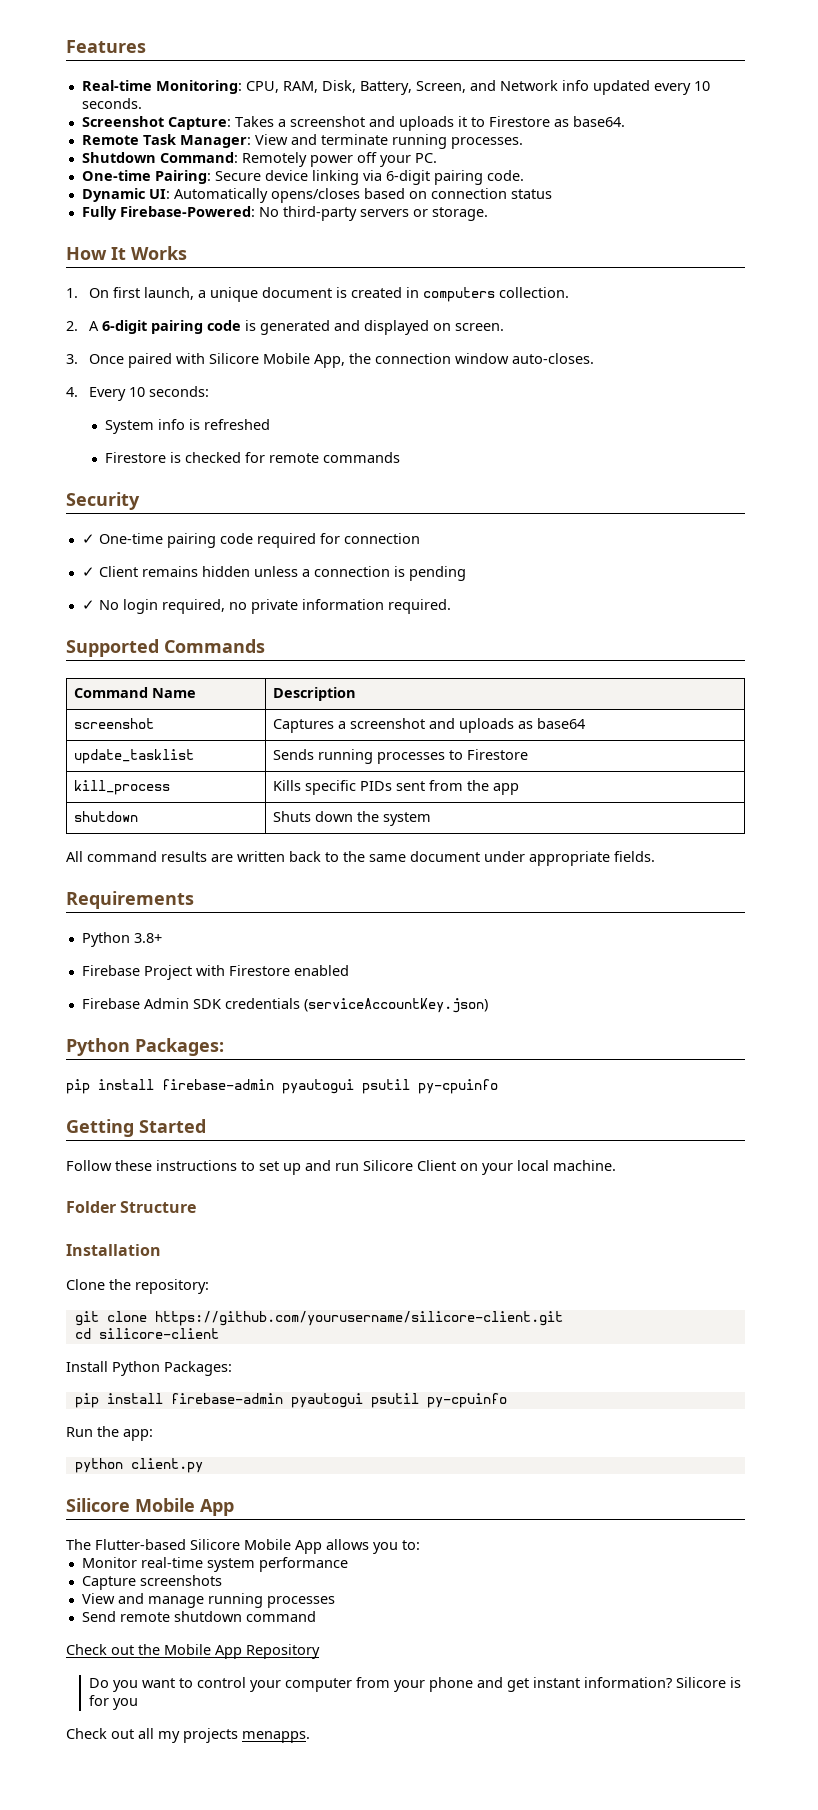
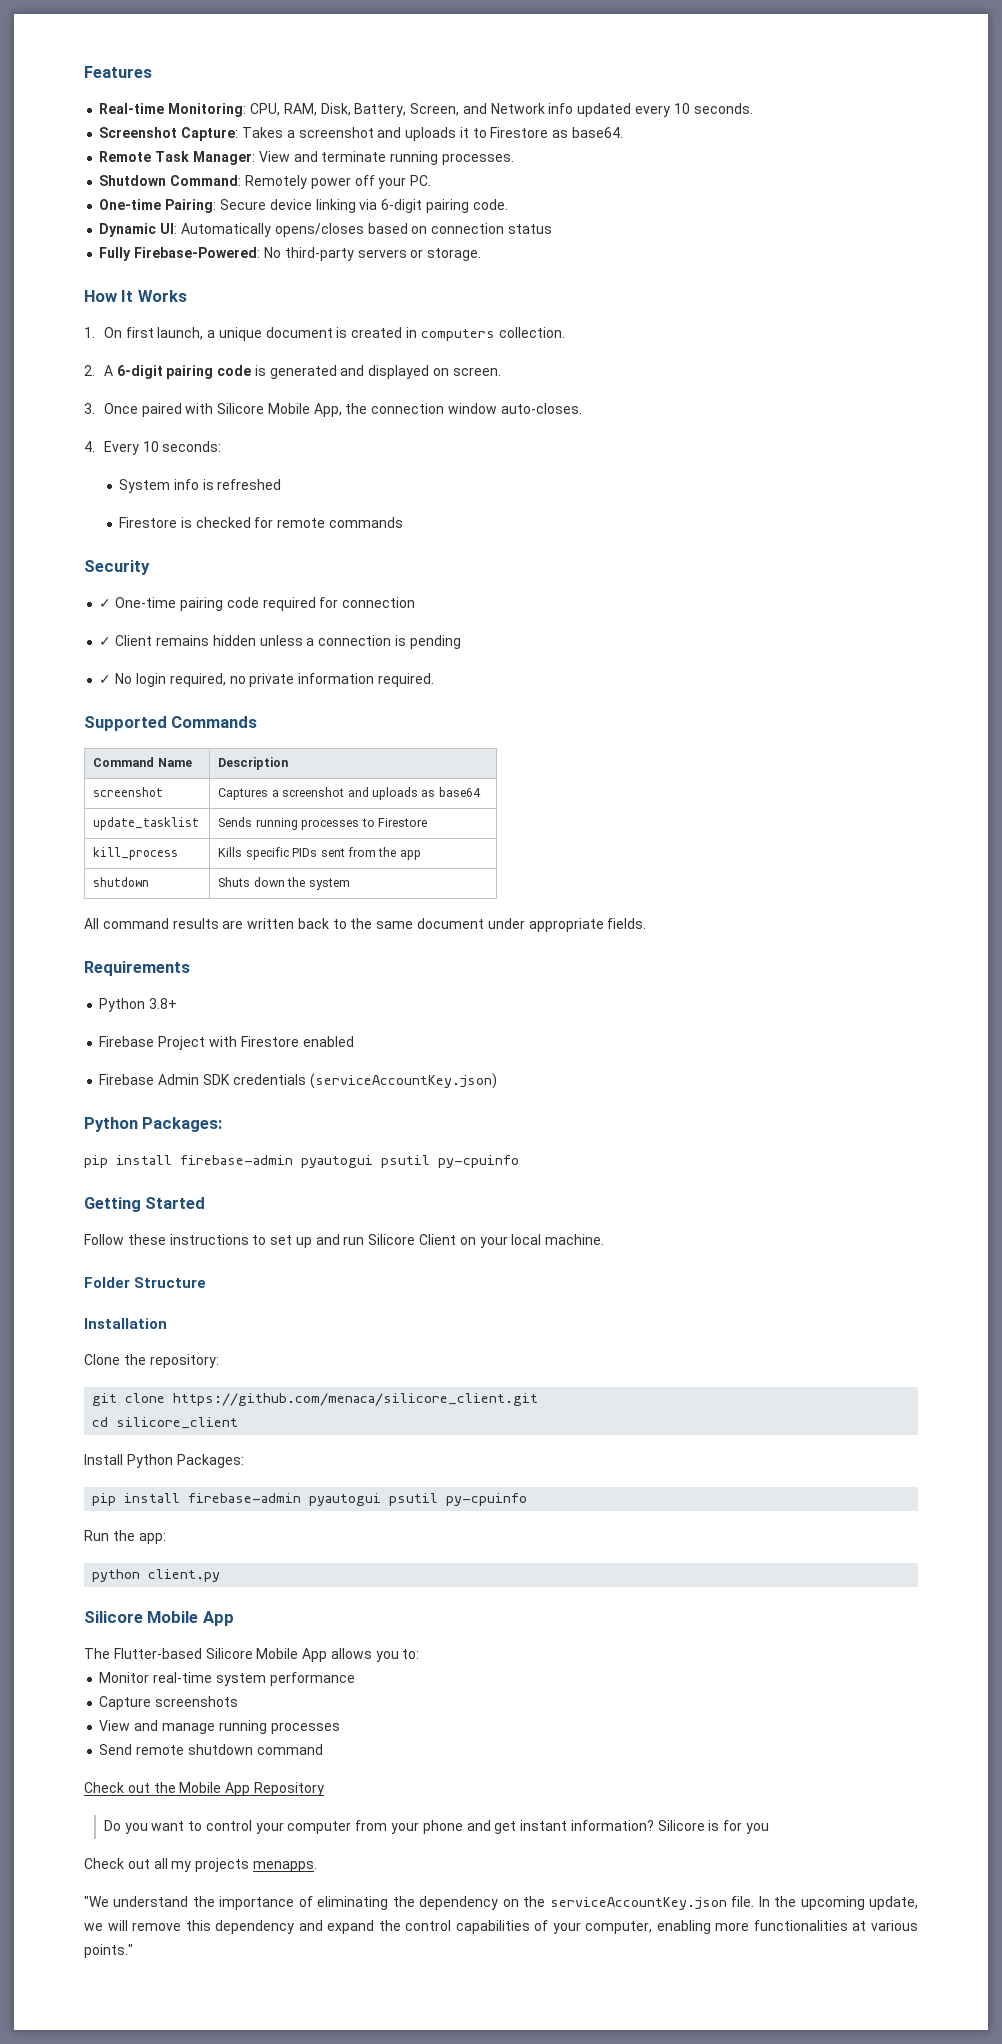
- git clone https://github.com/yourusername/silicore-client.git
+ git clone https://github.com/menaca/silicore_client.git
- cd silicore-client
+ cd silicore_client
+ "We understand the importance of eliminating the dependency on the serviceAccountKey.json file. In the upcoming update, we will remove this dependency and expand the control capabilities of your computer, enabling more functionalities at various points."

